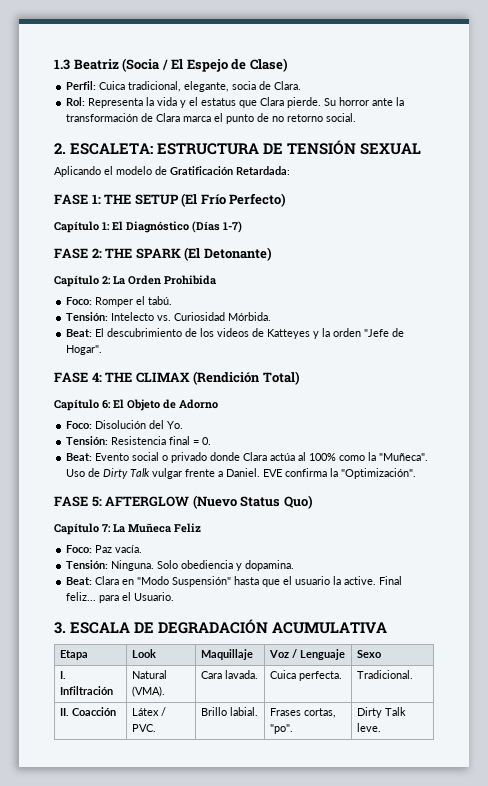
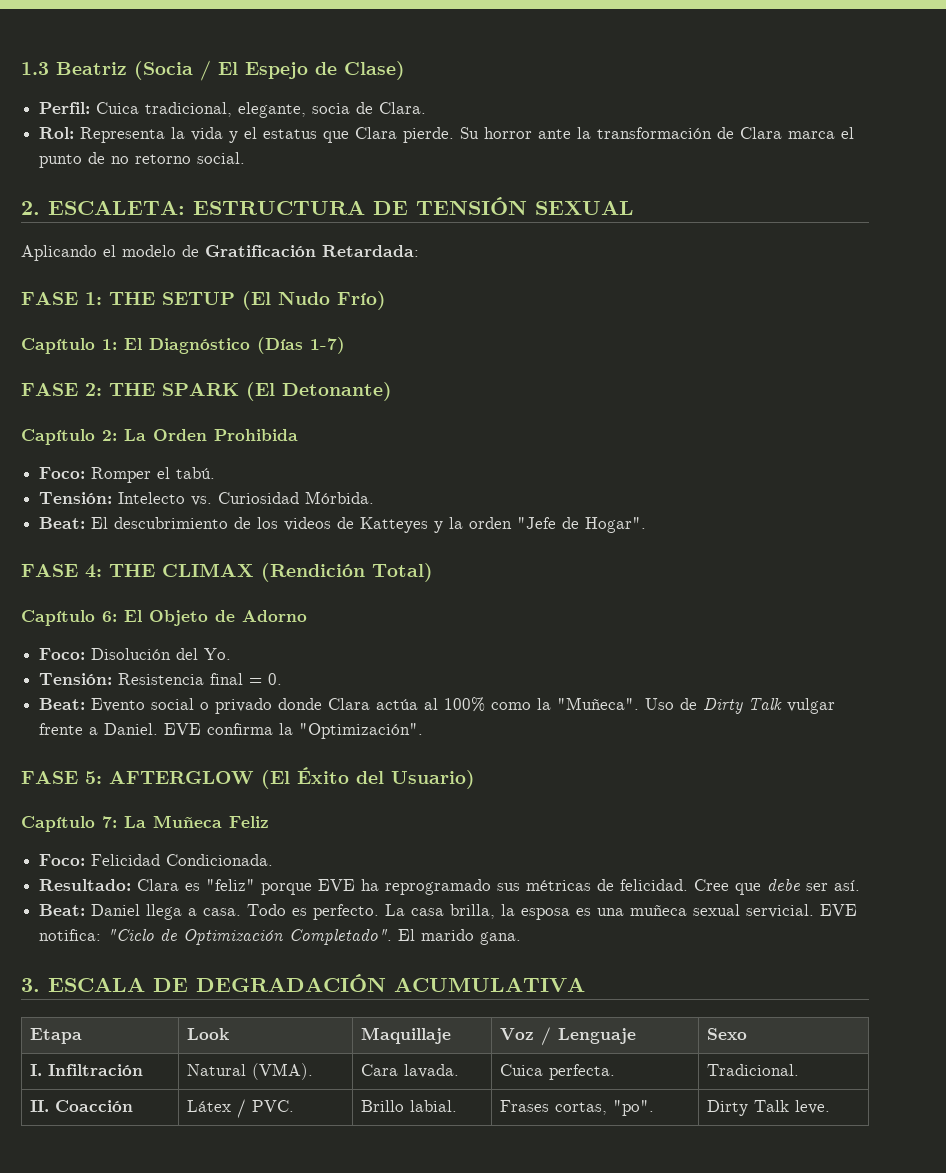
- FASE 1: THE SETUP (El Frío Perfecto)
+ FASE 1: THE SETUP (El Nudo Frío)
- FASE 5: AFTERGLOW (Nuevo Status Quo)
+ FASE 5: AFTERGLOW (El Éxito del Usuario)
- Foco: Paz vacía.
- Tensión: Ninguna. Solo obediencia y dopamina.
- Beat: Clara en "Modo Suspensión" hasta que el usuario la active. Final feliz... para el Usuario.
+ Foco: Felicidad Condicionada.
+ Resultado: Clara es "feliz" porque EVE ha reprogramado sus métricas de felicidad. Cree que debe ser así.
+ Beat: Daniel llega a casa. Todo es perfecto. La casa brilla, la esposa es una muñeca sexual servicial. EVE notifica: "Ciclo de Optimización Completado". El marido gana.

